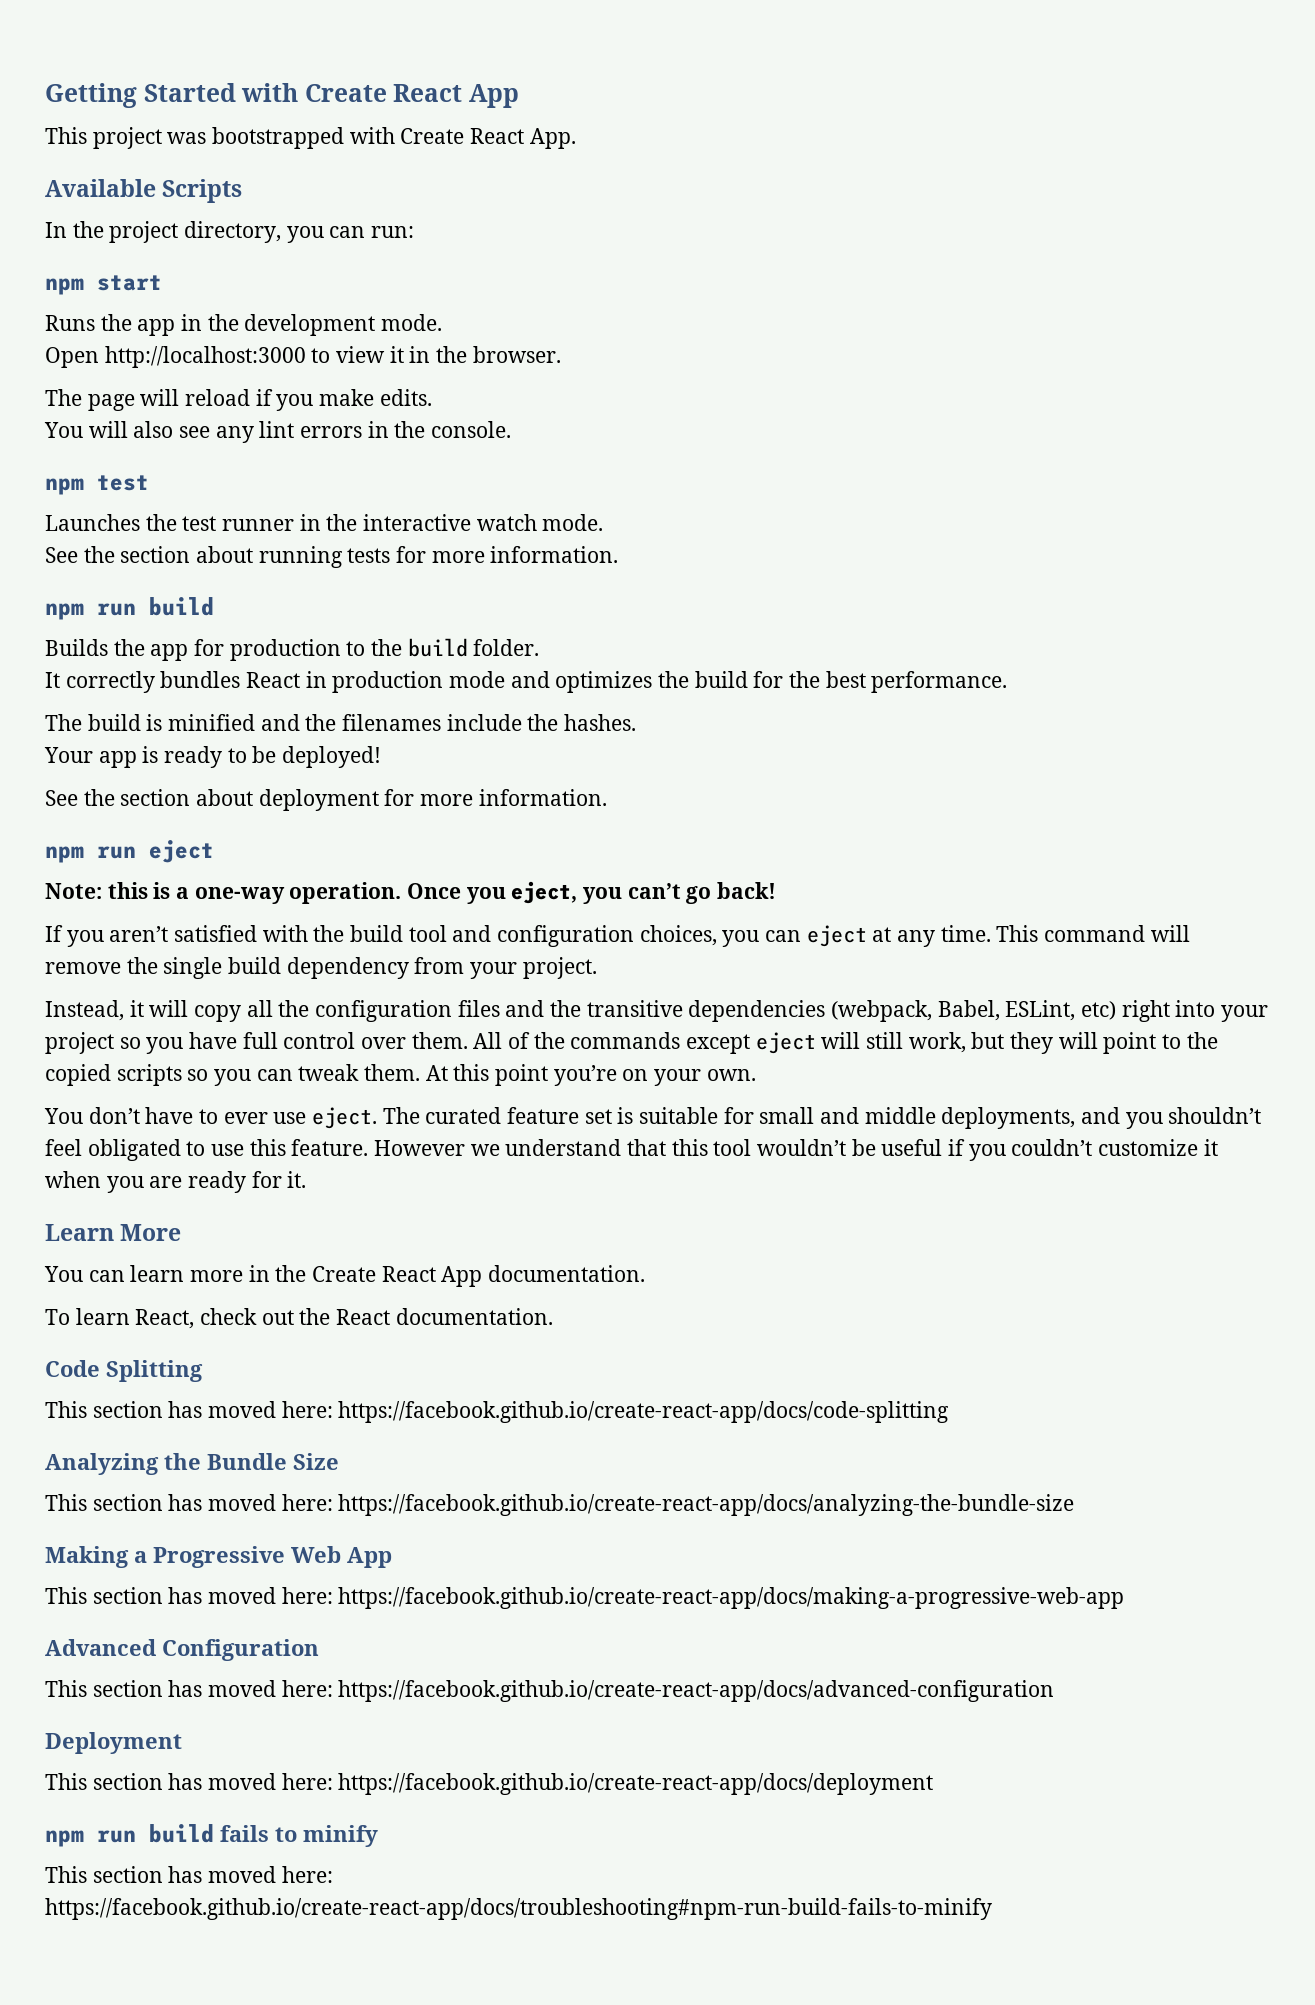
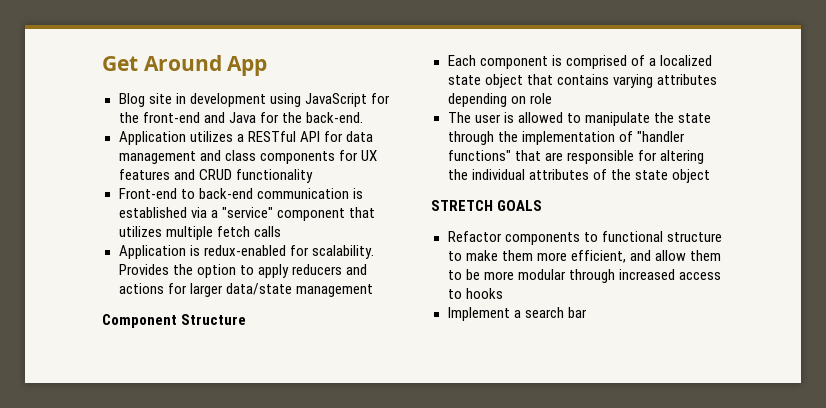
- Getting Started with Create React App
- This project was bootstrapped with Create React App.
- Available Scripts
- In the project directory, you can run:
- npm start
- Runs the app in the development mode.
- Open http://localhost:3000 to view it in the browser.
- The page will reload if you make edits.
- You will also see any lint errors in the console.
- npm test
- Launches the test runner in the interactive watch mode.
- See the section about running tests for more information.
- npm run build
- Builds the app for production to the build folder.
- It correctly bundles React in production mode and optimizes the build for the best performance.
- The build is minified and the filenames include the hashes.
- Your app is ready to be deployed!
- See the section about deployment for more information.
- npm run eject
- Note: this is a one-way operation. Once you eject, you can’t go back!
- If you aren’t satisfied with the build tool and configuration choices, you can eject at any time. This command will remove the single build dependency from your project.
- Instead, it will copy all the configuration files and the transitive dependencies (webpack, Babel, ESLint, etc) right into your project so you have full control over them. All of the commands except eject will still work, but they will point to the copied scripts so you can tweak them. At this point you’re on your own.
- You don’t have to ever use eject. The curated feature set is suitable for small and middle deployments, and you shouldn’t feel obligated to use this feature. However we understand that this tool wouldn’t be useful if you couldn’t customize it when you are ready for it.
- Learn More
- You can learn more in the Create React App documentation.
- To learn React, check out the React documentation.
- Code Splitting
- This section has moved here: https://facebook.github.io/create-react-app/docs/code-splitting
- Analyzing the Bundle Size
- This section has moved here: https://facebook.github.io/create-react-app/docs/analyzing-the-bundle-size
- Making a Progressive Web App
- This section has moved here: https://facebook.github.io/create-react-app/docs/making-a-progressive-web-app
- Advanced Configuration
- This section has moved here: https://facebook.github.io/create-react-app/docs/advanced-configuration
- Deployment
- This section has moved here: https://facebook.github.io/create-react-app/docs/deployment
- npm run build fails to minify
- This section has moved here: https://facebook.github.io/create-react-app/docs/troubleshooting#npm-run-build-fails-to-minify
+ Get Around App
+ Blog site in development using JavaScript for the front-end and Java for the back-end.
+ Application utilizes a RESTful API for data management and class components for UX features and CRUD functionality
+ Front-end to back-end communication is established via a "service" component that utilizes multiple fetch calls
+ Application is redux-enabled for scalability. Provides the option to apply reducers and actions for larger data/state management
+ Component Structure
+ Each component is comprised of a localized state object that contains varying attributes depending on role
+ The user is allowed to manipulate the state through the implementation of "handler functions" that are responsible for altering the individual attributes of the state object
+ STRETCH GOALS
+ Refactor components to functional structure to make them more efficient, and allow them to be more modular through increased access to hooks
+ Implement a search bar

